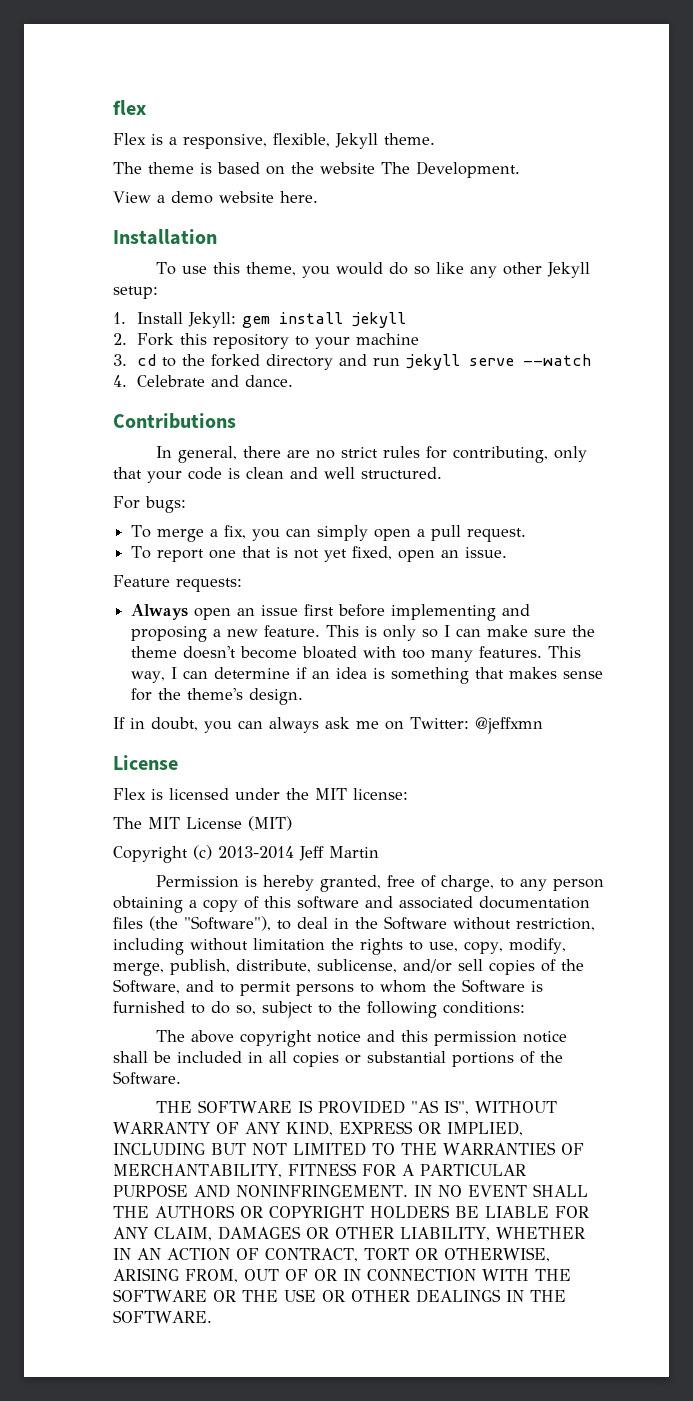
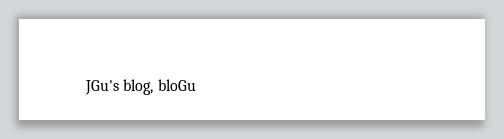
- flex
- Flex is a responsive, flexible, Jekyll theme.
- The theme is based on the website The Development.
- View a demo website here.
- Installation
- To use this theme, you would do so like any other Jekyll setup:
- 1. Install Jekyll: gem install jekyll
- 2. Fork this repository to your machine
- 3. cd to the forked directory and run jekyll serve --watch
- 4. Celebrate and dance.
- Contributions
- In general, there are no strict rules for contributing, only that your code is clean and well structured.
- For bugs:
- To merge a fix, you can simply open a pull request.
- To report one that is not yet fixed, open an issue.
- Feature requests:
- Always open an issue first before implementing and proposing a new feature. This is only so I can make sure the theme doesn't become bloated with too many features. This way, I can determine if an idea is something that makes sense for the theme's design.
- If in doubt, you can always ask me on Twitter: @jeffxmn
- License
- Flex is licensed under the MIT license:
- The MIT License (MIT)
- Copyright (c) 2013-2014 Jeff Martin
- Permission is hereby granted, free of charge, to any person obtaining a copy of this software and associated documentation files (the "Software"), to deal in the Software without restriction, including without limitation the rights to use, copy, modify, merge, publish, distribute, sublicense, and/or sell copies of the Software, and to permit persons to whom the Software is furnished to do so, subject to the following conditions:
- The above copyright notice and this permission notice shall be included in all copies or substantial portions of the Software.
- THE SOFTWARE IS PROVIDED "AS IS", WITHOUT WARRANTY OF ANY KIND, EXPRESS OR IMPLIED, INCLUDING BUT NOT LIMITED TO THE WARRANTIES OF MERCHANTABILITY, FITNESS FOR A PARTICULAR PURPOSE AND NONINFRINGEMENT. IN NO EVENT SHALL THE AUTHORS OR COPYRIGHT HOLDERS BE LIABLE FOR ANY CLAIM, DAMAGES OR OTHER LIABILITY, WHETHER IN AN ACTION OF CONTRACT, TORT OR OTHERWISE, ARISING FROM, OUT OF OR IN CONNECTION WITH THE SOFTWARE OR THE USE OR OTHER DEALINGS IN THE SOFTWARE.
+ JGu's blog, bloGu

